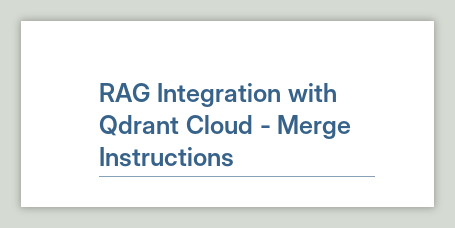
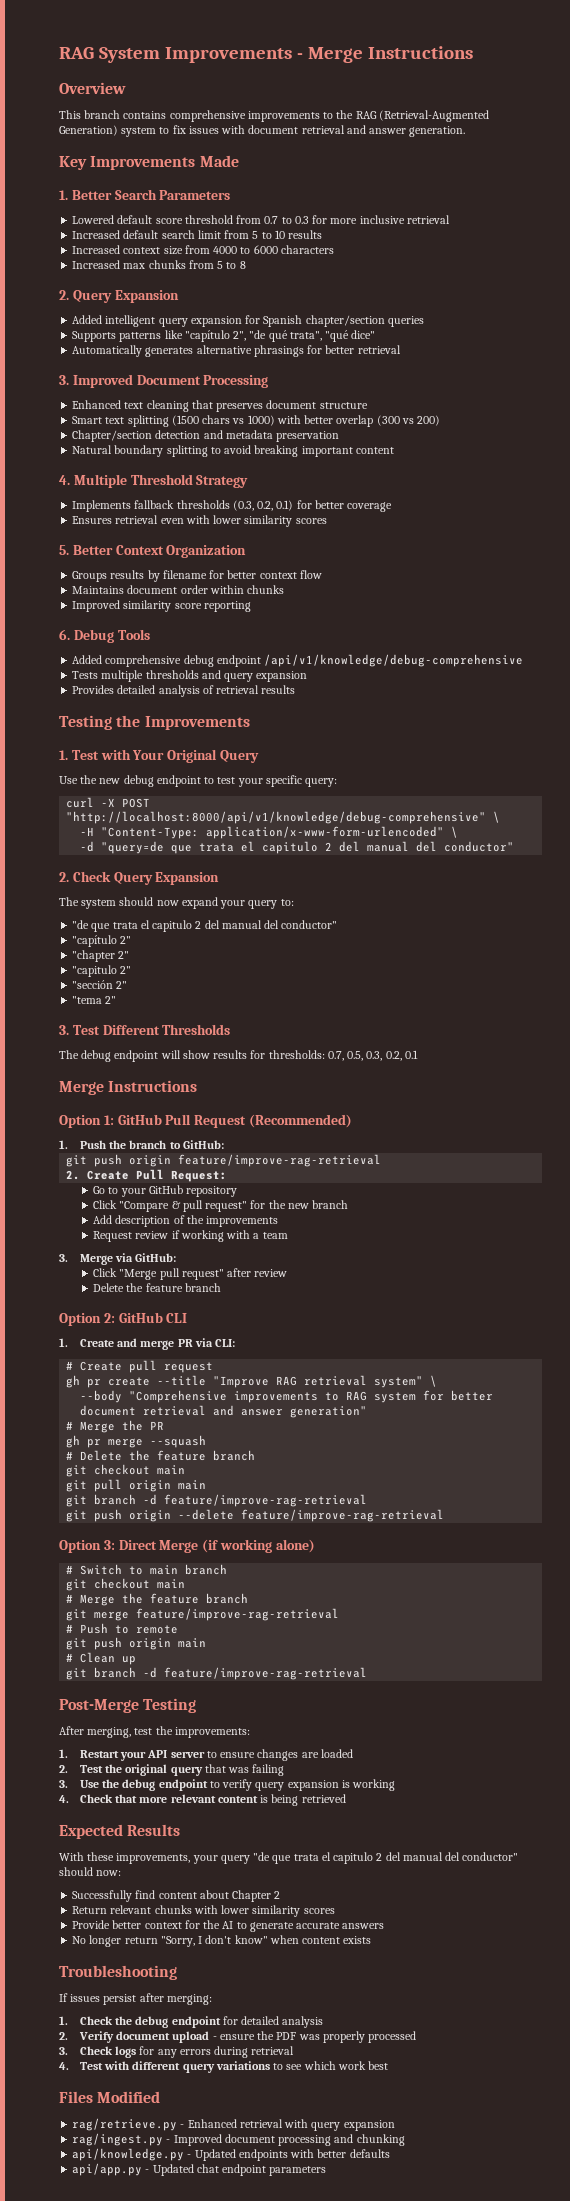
- RAG Integration with Qdrant Cloud - Merge Instructions
+ RAG System Improvements - Merge Instructions
+ Overview
+ This branch contains comprehensive improvements to the RAG (Retrieval-Augmented Generation) system to fix issues with document retrieval and answer generation.
+ Key Improvements Made
+ 1. Better Search Parameters
+ Lowered default score threshold from 0.7 to 0.3 for more inclusive retrieval
+ Increased default search limit from 5 to 10 results
+ Increased context size from 4000 to 6000 characters
+ Increased max chunks from 5 to 8
+ 2. Query Expansion
+ Added intelligent query expansion for Spanish chapter/section queries
+ Supports patterns like "capítulo 2", "de qué trata", "qué dice"
+ Automatically generates alternative phrasings for better retrieval
+ 3. Improved Document Processing
+ Enhanced text cleaning that preserves document structure
+ Smart text splitting (1500 chars vs 1000) with better overlap (300 vs 200)
+ Chapter/section detection and metadata preservation
+ Natural boundary splitting to avoid breaking important content
+ 4. Multiple Threshold Strategy
+ Implements fallback thresholds (0.3, 0.2, 0.1) for better coverage
+ Ensures retrieval even with lower similarity scores
+ 5. Better Context Organization
+ Groups results by filename for better context flow
+ Maintains document order within chunks
+ Improved similarity score reporting
+ 6. Debug Tools
+ Added comprehensive debug endpoint /api/v1/knowledge/debug-comprehensive
+ Tests multiple thresholds and query expansion
+ Provides detailed analysis of retrieval results
+ Testing the Improvements
+ 1. Test with Your Original Query
+ Use the new debug endpoint to test your specific query:
+ curl -X POST "http://localhost:8000/api/v1/knowledge/debug-comprehensive" \
+ -H "Content-Type: application/x-www-form-urlencoded" \
+ -d "query=de que trata el capitulo 2 del manual del conductor"
+ 2. Check Query Expansion
+ The system should now expand your query to:
+ "de que trata el capitulo 2 del manual del conductor"
+ "capítulo 2"
+ "chapter 2"
+ "capitulo 2"
+ "sección 2"
+ "tema 2"
+ 3. Test Different Thresholds
+ The debug endpoint will show results for thresholds: 0.7, 0.5, 0.3, 0.2, 0.1
+ Merge Instructions
+ Option 1: GitHub Pull Request (Recommended)
+ 1. Push the branch to GitHub:
+ git push origin feature/improve-rag-retrieval
+ 2. Create Pull Request:
+ Go to your GitHub repository
+ Click "Compare & pull request" for the new branch
+ Add description of the improvements
+ Request review if working with a team
+ 3. Merge via GitHub:
+ Click "Merge pull request" after review
+ Delete the feature branch
+ Option 2: GitHub CLI
+ 1. Create and merge PR via CLI:
+ # Create pull request
+ gh pr create --title "Improve RAG retrieval system" \
+ --body "Comprehensive improvements to RAG system for better document retrieval and answer generation"
+ # Merge the PR
+ gh pr merge --squash
+ # Delete the feature branch
+ git checkout main
+ git pull origin main
+ git branch -d feature/improve-rag-retrieval
+ git push origin --delete feature/improve-rag-retrieval
+ Option 3: Direct Merge (if working alone)
+ # Switch to main branch
+ git checkout main
+ # Merge the feature branch
+ git merge feature/improve-rag-retrieval
+ # Push to remote
+ git push origin main
+ # Clean up
+ git branch -d feature/improve-rag-retrieval
+ Post-Merge Testing
+ After merging, test the improvements:
+ 1. Restart your API server to ensure changes are loaded
+ 2. Test the original query that was failing
+ 3. Use the debug endpoint to verify query expansion is working
+ 4. Check that more relevant content is being retrieved
+ Expected Results
+ With these improvements, your query "de que trata el capitulo 2 del manual del conductor" should now:
+ Successfully find content about Chapter 2
+ Return relevant chunks with lower similarity scores
+ Provide better context for the AI to generate accurate answers
+ No longer return "Sorry, I don't know" when content exists
+ Troubleshooting
+ If issues persist after merging:
+ 1. Check the debug endpoint for detailed analysis
+ 2. Verify document upload - ensure the PDF was properly processed
+ 3. Check logs for any errors during retrieval
+ 4. Test with different query variations to see which work best
+ Files Modified
+ rag/retrieve.py - Enhanced retrieval with query expansion
+ rag/ingest.py - Improved document processing and chunking
+ api/knowledge.py - Updated endpoints with better defaults
+ api/app.py - Updated chat endpoint parameters

